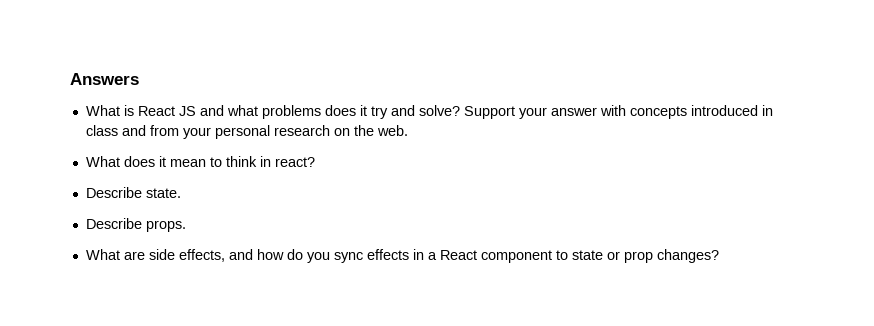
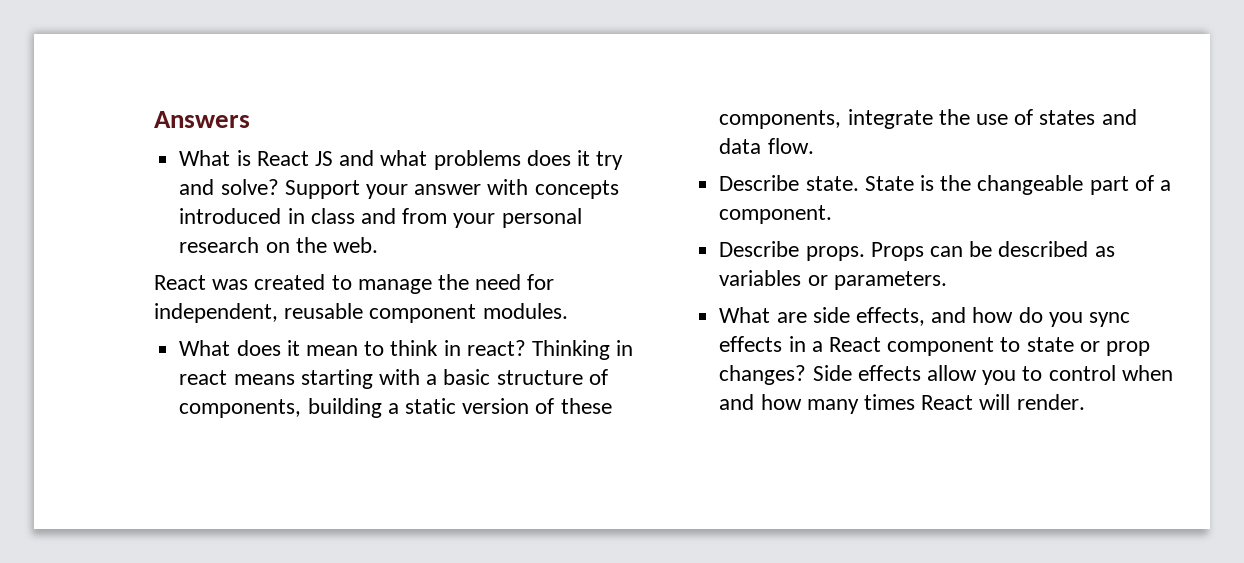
+ React was created to manage the need for independent, reusable component modules.
- What does it mean to think in react?
- Describe state.
- Describe props.
+ What does it mean to think in react? Thinking in react means starting with a basic structure of components, building a static version of these components, integrate the use of states and data flow.
+ Describe state. State is the changeable part of a component.
+ Describe props. Props can be described as variables or parameters.
+ Side effects allow you to control when and how many times React will render.

